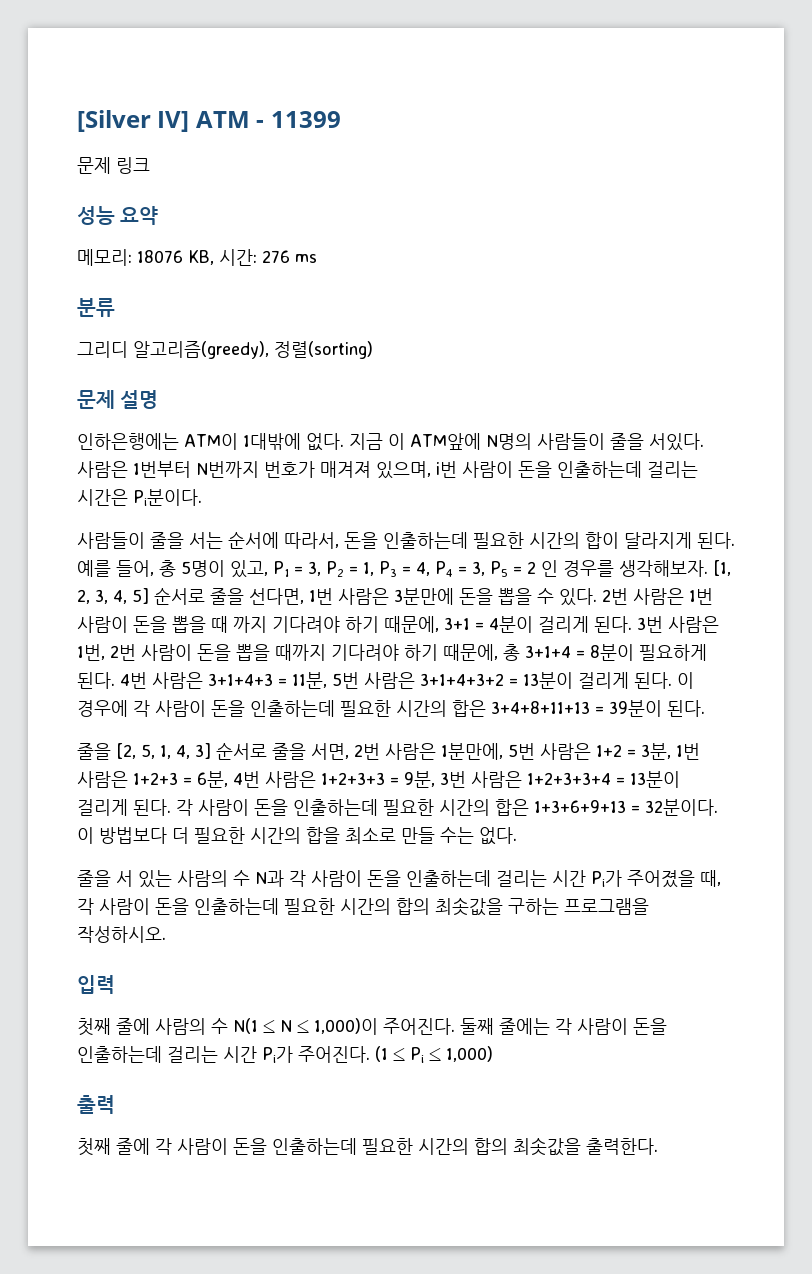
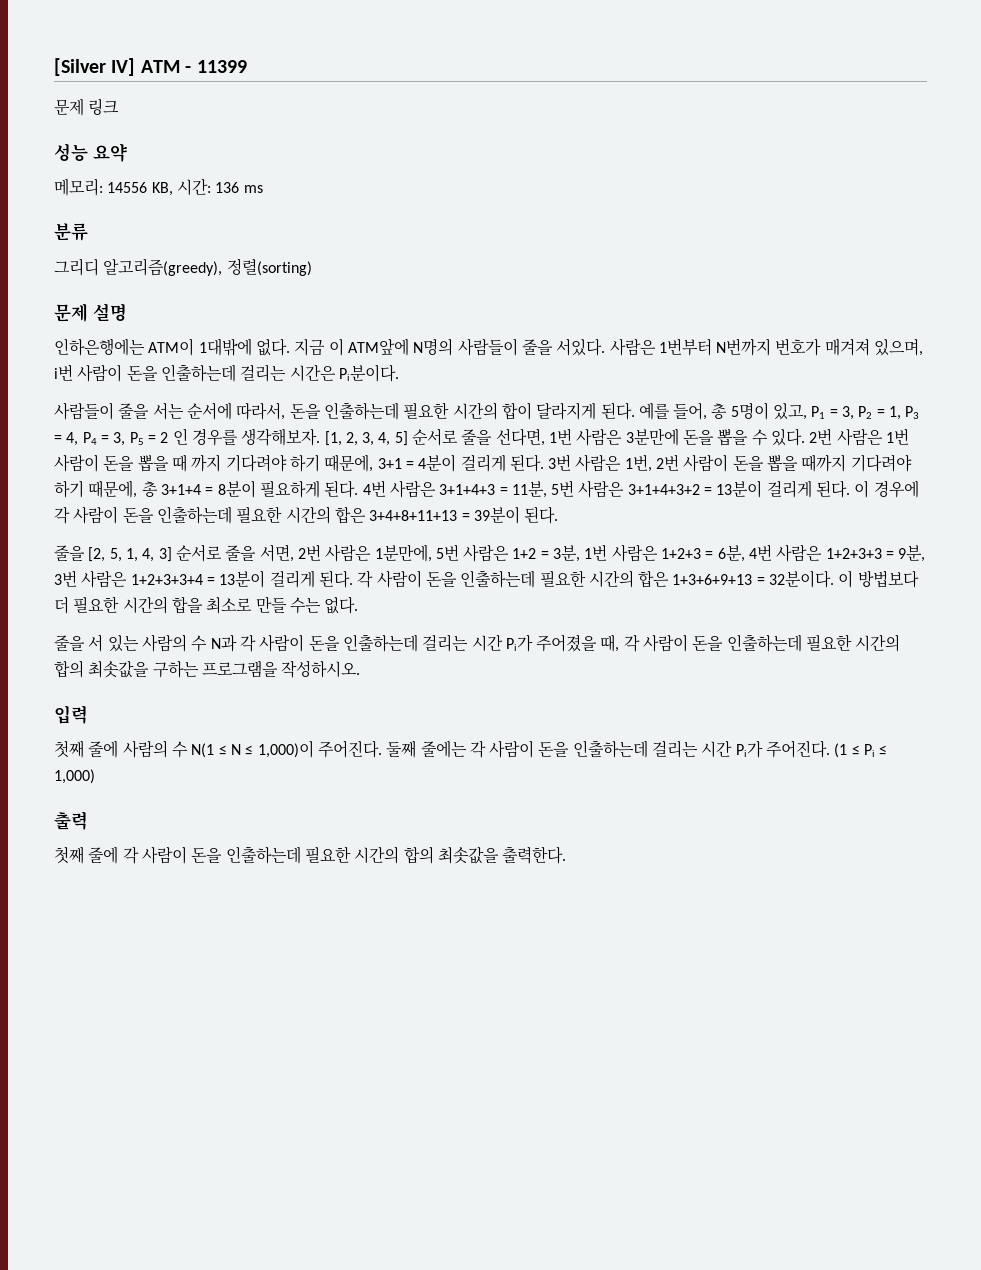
- 메모리: 18076 KB, 시간: 276 ms
+ 메모리: 14556 KB, 시간: 136 ms

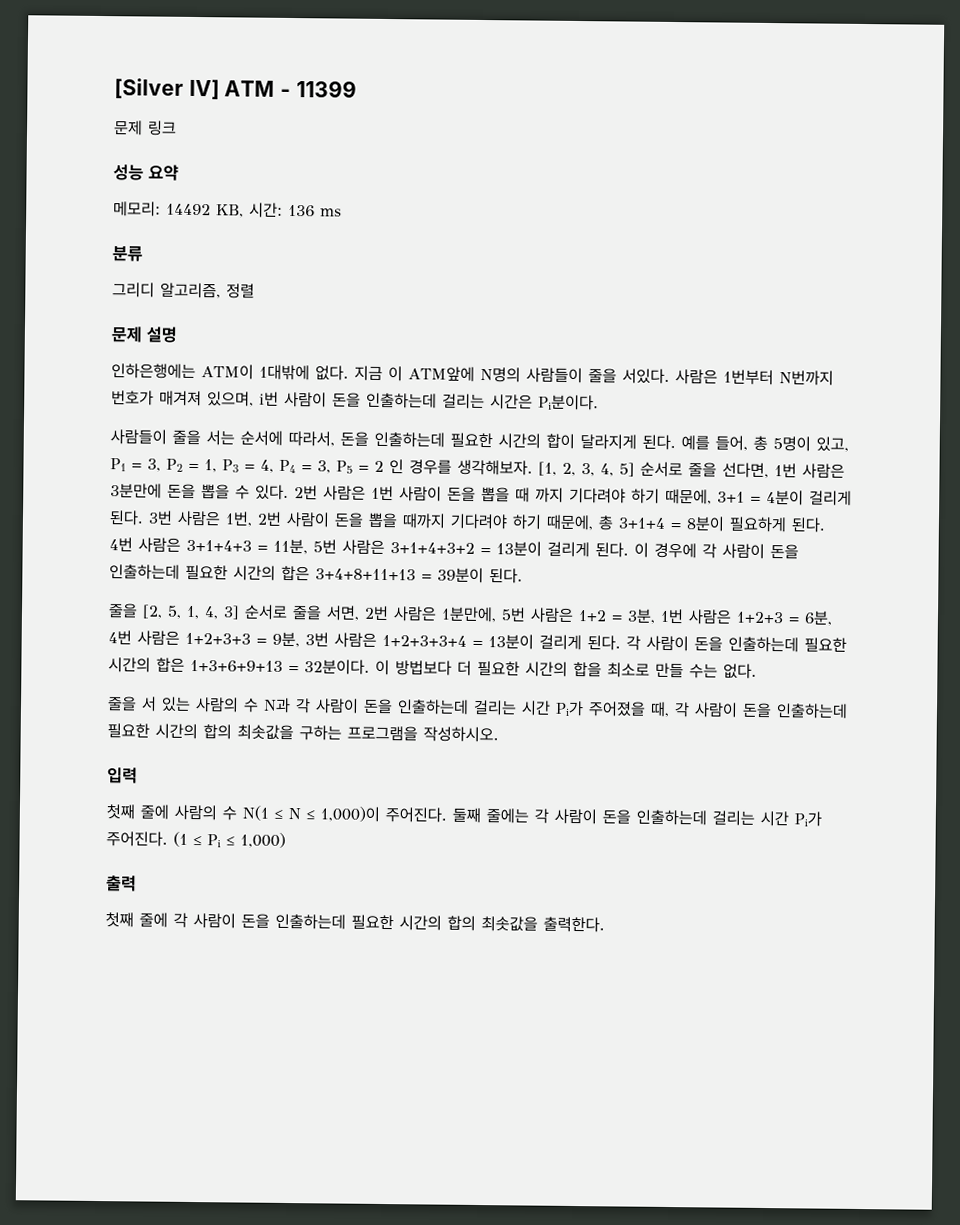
- 메모리: 14556 KB, 시간: 136 ms
+ 메모리: 14492 KB, 시간: 136 ms
- 그리디 알고리즘(greedy), 정렬(sorting)
+ 그리디 알고리즘, 정렬

